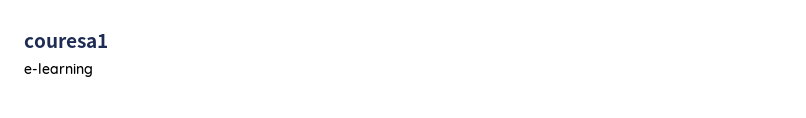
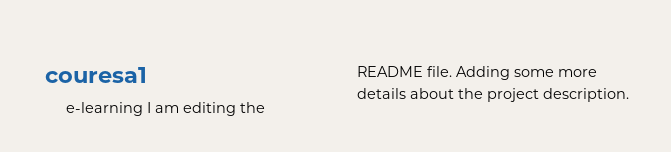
- e-learning
+ e-learning I am editing the README file. Adding some more details about the project description.

